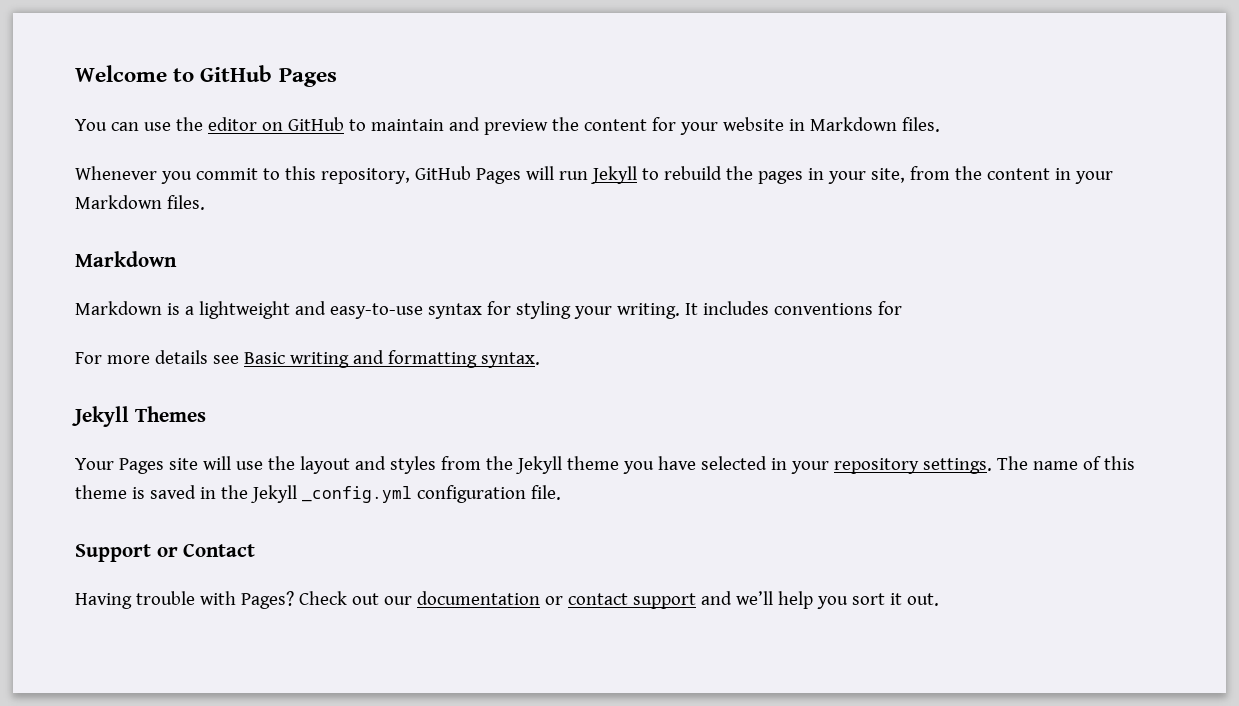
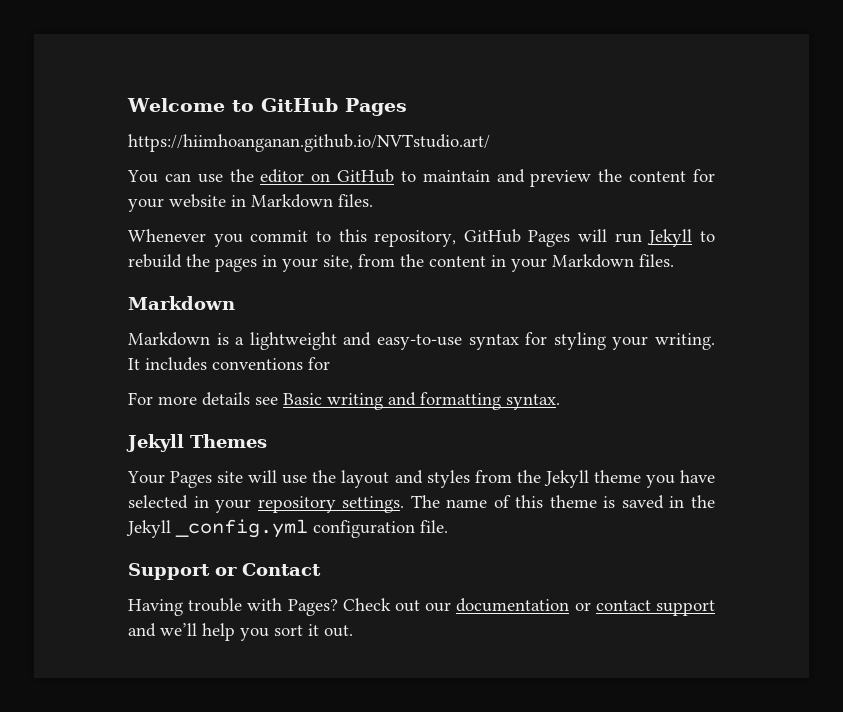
+ https://hiimhoanganan.github.io/NVTstudio.art/

